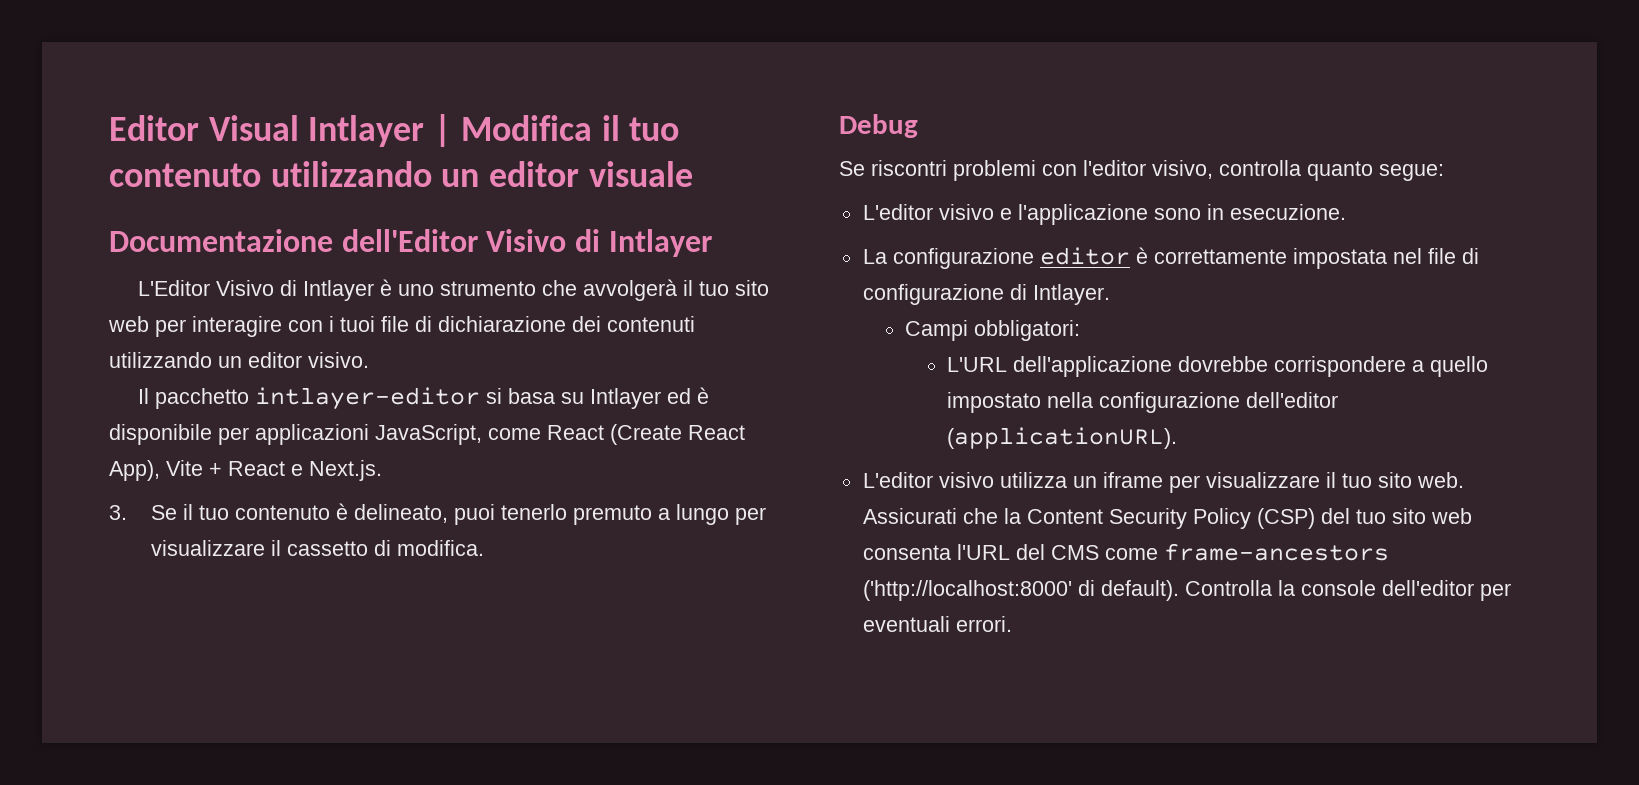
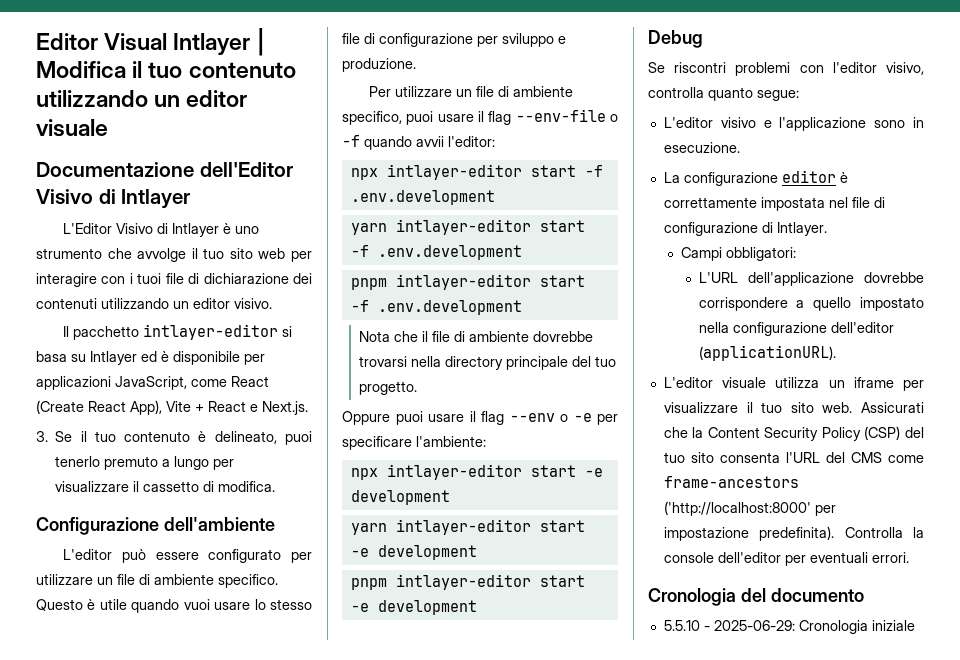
- L'Editor Visivo di Intlayer è uno strumento che avvolgerà il tuo sito web per interagire con i tuoi file di dichiarazione dei contenuti utilizzando un editor visivo.
+ L'Editor Visivo di Intlayer è uno strumento che avvolge il tuo sito web per interagire con i tuoi file di dichiarazione dei contenuti utilizzando un editor visivo.
+ Configurazione dell'ambiente
+ L'editor può essere configurato per utilizzare un file di ambiente specifico. Questo è utile quando vuoi usare lo stesso file di configurazione per sviluppo e produzione.
+ Per utilizzare un file di ambiente specifico, puoi usare il flag --env-file o -f quando avvii l'editor:
+ npx intlayer-editor start -f .env.development
+ yarn intlayer-editor start -f .env.development
+ pnpm intlayer-editor start -f .env.development
+ Nota che il file di ambiente dovrebbe trovarsi nella directory principale del tuo progetto.
+ Oppure puoi usare il flag --env o -e per specificare l'ambiente:
+ npx intlayer-editor start -e development
+ yarn intlayer-editor start -e development
+ pnpm intlayer-editor start -e development
- L'editor visivo utilizza un iframe per visualizzare il tuo sito web.
+ L'editor visuale utilizza un iframe per visualizzare il tuo sito web.
- Assicurati che la Content Security Policy (CSP) del tuo sito web consenta l'URL del CMS come frame-ancestors ('http://localhost:8000' di default).
+ Assicurati che la Content Security Policy (CSP) del tuo sito consenta l'URL del CMS come frame-ancestors ('http://localhost:8000' per impostazione predefinita).
+ Cronologia del documento
+ 5.5.10 - 2025-06-29: Cronologia iniziale

